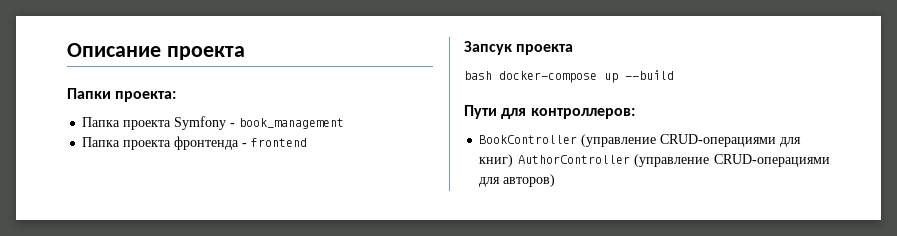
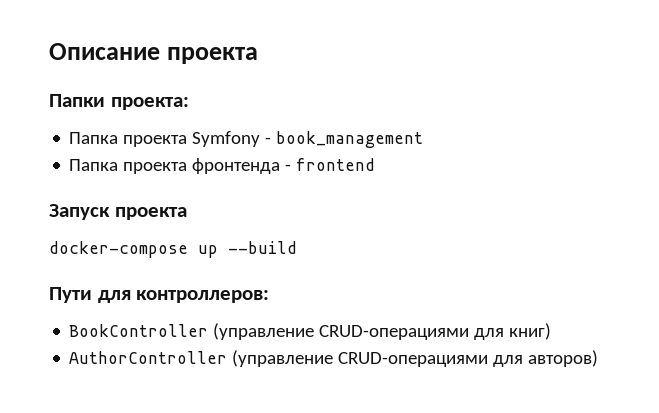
- Запсук проекта
- bash docker-compose up --build
+ Запуск проекта
+ docker-compose up --build
- BookController (управление CRUD-операциями для книг) AuthorController (управление CRUD-операциями для авторов)
+ BookController (управление CRUD-операциями для книг)
+ AuthorController (управление CRUD-операциями для авторов)

